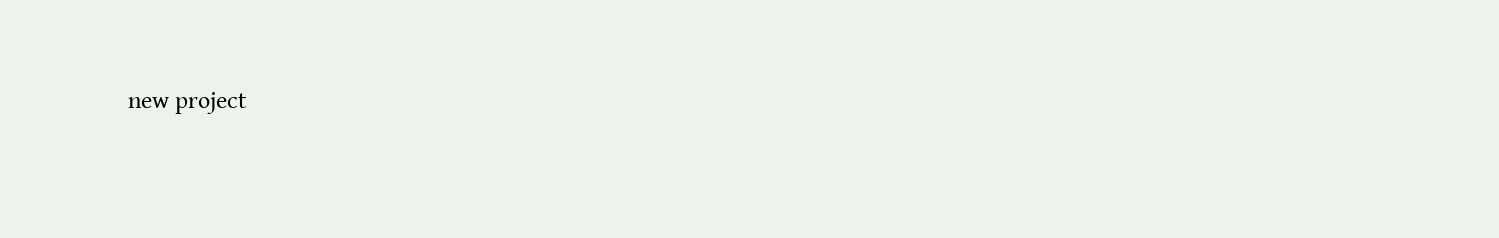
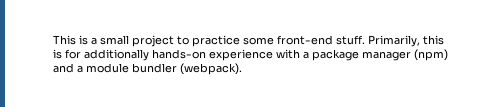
- new project
+ This is a small project to practice some front-end stuff. Primarily, this is for additionally hands-on experience with a package manager (npm) and a module bundler (webpack).

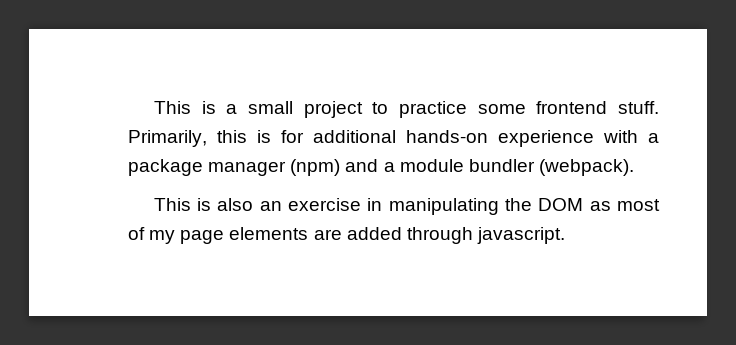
- This is a small project to practice some front-end stuff.
+ This is a small project to practice some frontend stuff.
- Primarily, this is for additionally hands-on experience with a package manager (npm) and a module bundler (webpack).
+ Primarily, this is for additional hands-on experience with a package manager (npm) and a module bundler (webpack).
+ This is also an exercise in manipulating the DOM as most of my page elements are added through javascript.

